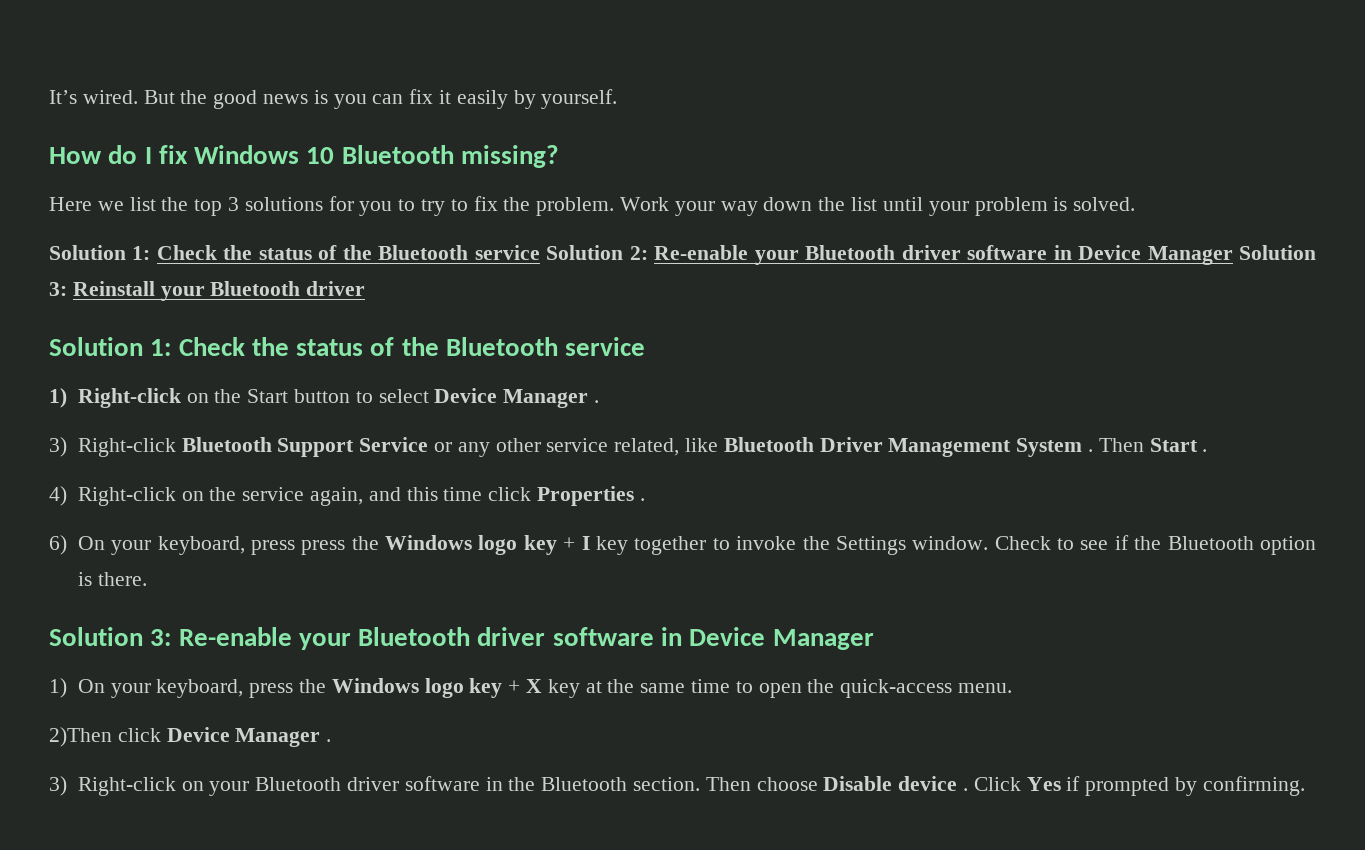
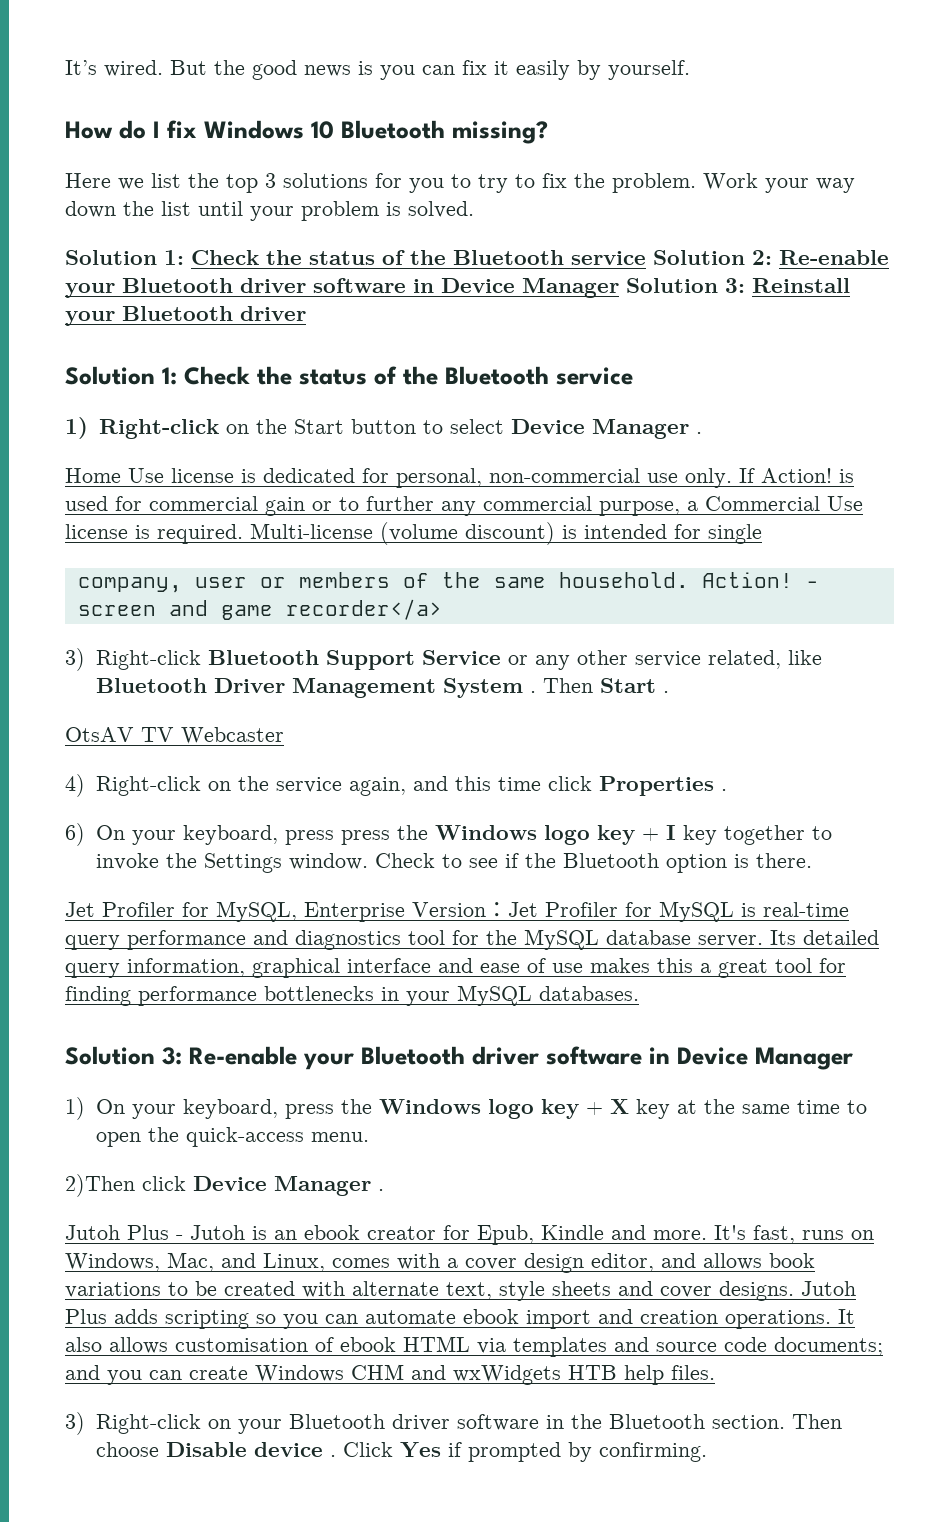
+ Home Use license is dedicated for personal, non-commercial use only. If Action! is used for commercial gain or to further any commercial purpose, a Commercial Use license is required. Multi-license (volume discount) is intended for single
+ company, user or members of the same household. Action! - screen and game recorder</a>
+ OtsAV TV Webcaster
+ Jet Profiler for MySQL, Enterprise Version：Jet Profiler for MySQL is real-time query performance and diagnostics tool for the MySQL database server. Its detailed query information, graphical interface and ease of use makes this a great tool for finding performance bottlenecks in your MySQL databases.
+ Jutoh Plus - Jutoh is an ebook creator for Epub, Kindle and more. It's fast, runs on Windows, Mac, and Linux, comes with a cover design editor, and allows book variations to be created with alternate text, style sheets and cover designs. Jutoh Plus adds scripting so you can automate ebook import and creation operations. It also allows customisation of ebook HTML via templates and source code documents; and you can create Windows CHM and wxWidgets HTB help files.

